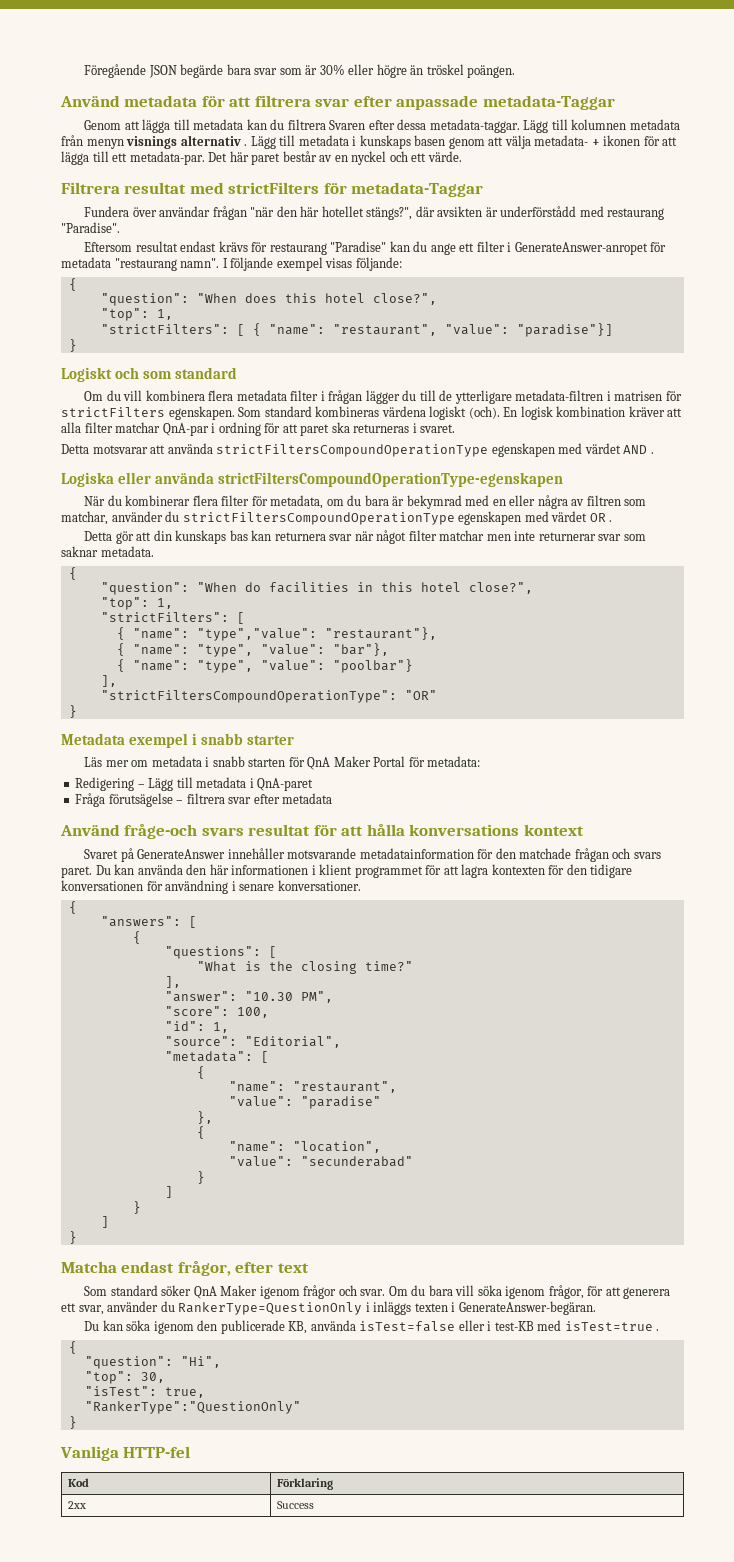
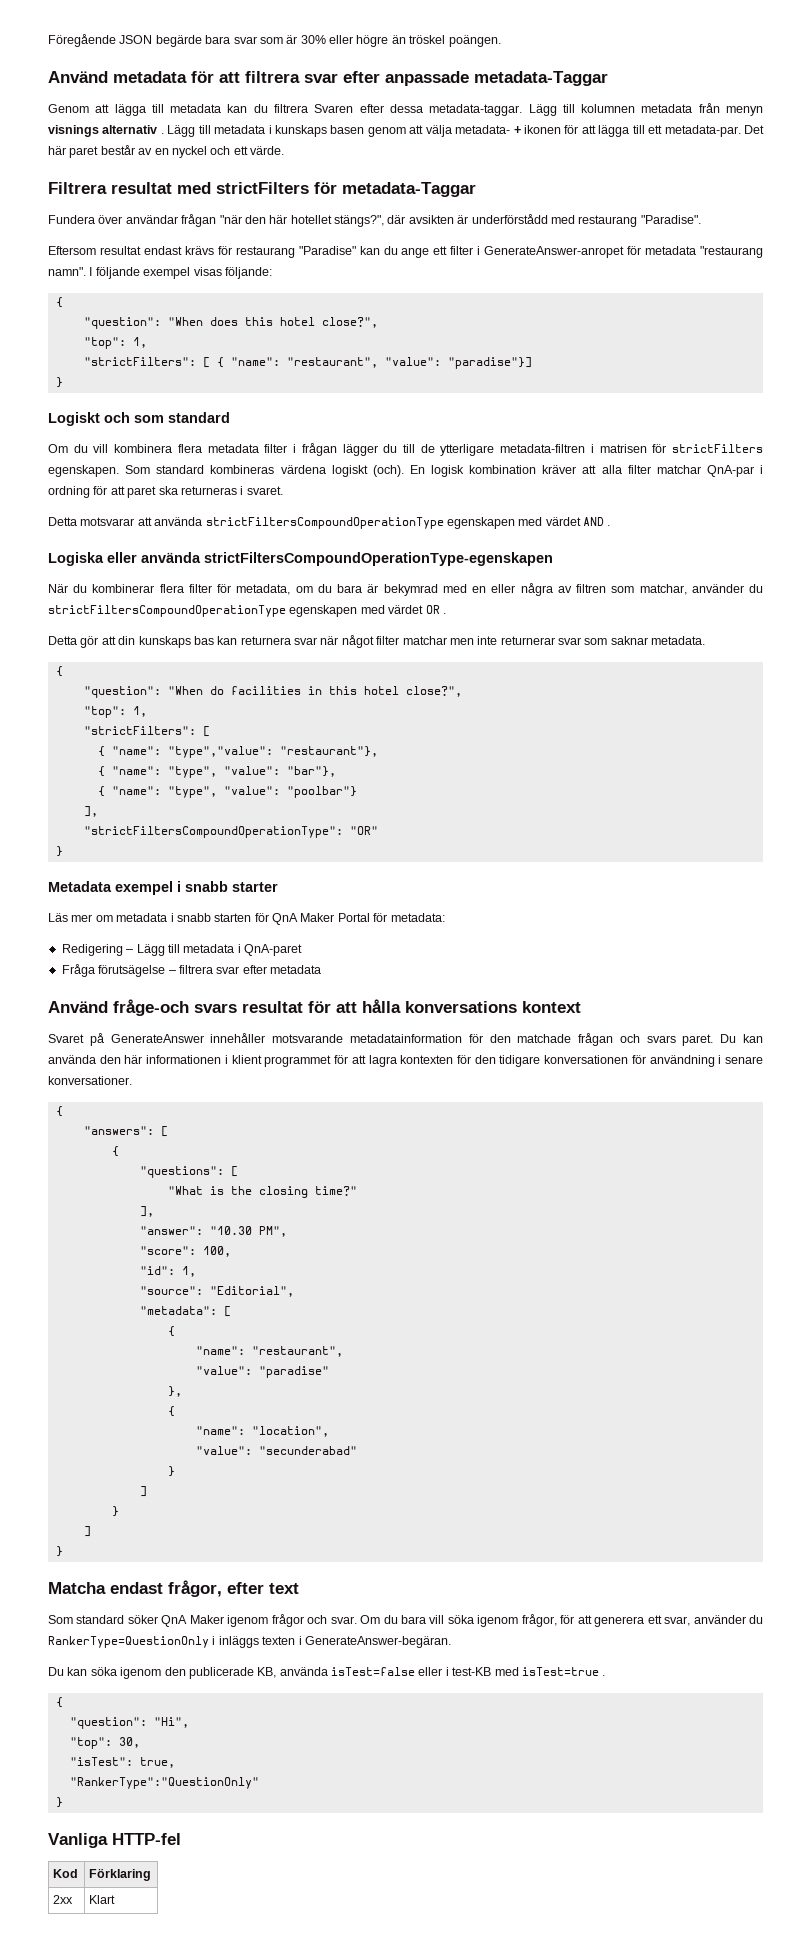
- 2xx | Success
+ 2xx | Klart

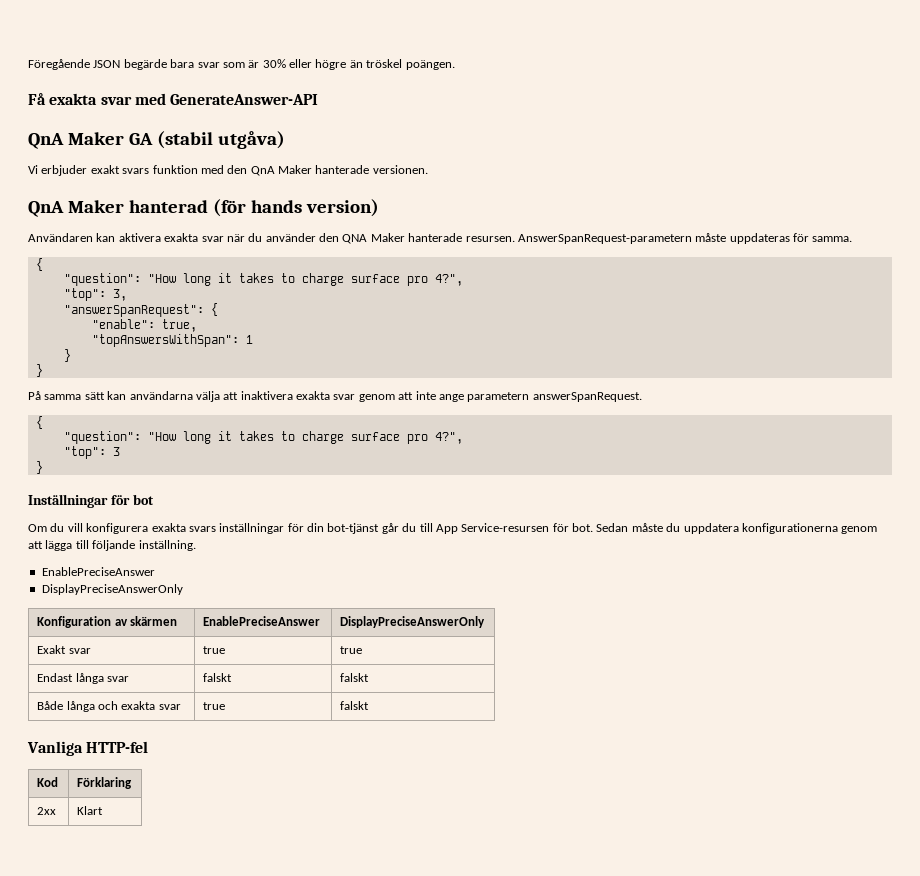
- Använd metadata för att filtrera svar efter anpassade metadata-Taggar
- Genom att lägga till metadata kan du filtrera Svaren efter dessa metadata-taggar. Lägg till kolumnen metadata från menyn visnings alternativ . Lägg till metadata i kunskaps basen genom att välja metadata- + ikonen för att lägga till ett metadata-par. Det här paret består av en nyckel och ett värde.
- Filtrera resultat med strictFilters för metadata-Taggar
- Fundera över användar frågan "när den här hotellet stängs?", där avsikten är underförstådd med restaurang "Paradise".
- Eftersom resultat endast krävs för restaurang "Paradise" kan du ange ett filter i GenerateAnswer-anropet för metadata "restaurang namn". I följande exempel visas följande:
+ Få exakta svar med GenerateAnswer-API
+ QnA Maker GA (stabil utgåva)
+ Vi erbjuder exakt svars funktion med den QnA Maker hanterade versionen.
+ QnA Maker hanterad (för hands version)
+ Användaren kan aktivera exakta svar när du använder den QNA Maker hanterade resursen. AnswerSpanRequest-parametern måste uppdateras för samma.
  {
- "question": "When does this hotel close?",
- "top": 1,
- "strictFilters": [ { "name": "restaurant", "value": "paradise"}]
+ "question": "How long it takes to charge surface pro 4?",
+ "top": 3,
+ "answerSpanRequest": {
+ "enable": true,
+ "topAnswersWithSpan": 1
  }
- Logiskt och som standard
- Om du vill kombinera flera metadata filter i frågan lägger du till de ytterligare metadata-filtren i matrisen för strictFilters egenskapen. Som standard kombineras värdena logiskt (och). En logisk kombination kräver att alla filter matchar QnA-par i ordning för att paret ska returneras i svaret.
- Detta motsvarar att använda strictFiltersCompoundOperationType egenskapen med värdet AND .
- Logiska eller använda strictFiltersCompoundOperationType-egenskapen
- När du kombinerar flera filter för metadata, om du bara är bekymrad med en eller några av filtren som matchar, använder du strictFiltersCompoundOperationType egenskapen med värdet OR .
- Detta gör att din kunskaps bas kan returnera svar när något filter matchar men inte returnerar svar som saknar metadata.
+ }
+ På samma sätt kan användarna välja att inaktivera exakta svar genom att inte ange parametern answerSpanRequest.
  {
- "question": "When do facilities in this hotel close?",
- "top": 1,
- "strictFilters": [
- { "name": "type","value": "restaurant"},
- { "name": "type", "value": "bar"},
- { "name": "type", "value": "poolbar"}
- ],
- "strictFiltersCompoundOperationType": "OR"
+ "question": "How long it takes to charge surface pro 4?",
+ "top": 3
  }
- Metadata exempel i snabb starter
- Läs mer om metadata i snabb starten för QnA Maker Portal för metadata:
- Redigering – Lägg till metadata i QnA-paret
- Fråga förutsägelse – filtrera svar efter metadata
- Använd fråge-och svars resultat för att hålla konversations kontext
- Svaret på GenerateAnswer innehåller motsvarande metadatainformation för den matchade frågan och svars paret. Du kan använda den här informationen i klient programmet för att lagra kontexten för den tidigare konversationen för användning i senare konversationer.
- {
- "answers": [
- {
- "questions": [
- "What is the closing time?"
- ],
- "answer": "10.30 PM",
- "score": 100,
- "id": 1,
- "source": "Editorial",
- "metadata": [
- {
- "name": "restaurant",
- "value": "paradise"
- },
- {
- "name": "location",
- "value": "secunderabad"
- }
- ]
- }
- ]
- }
- Matcha endast frågor, efter text
- Som standard söker QnA Maker igenom frågor och svar. Om du bara vill söka igenom frågor, för att generera ett svar, använder du RankerType=QuestionOnly i inläggs texten i GenerateAnswer-begäran.
- Du kan söka igenom den publicerade KB, använda isTest=false eller i test-KB med isTest=true .
- {
- "question": "Hi",
- "top": 30,
- "isTest": true,
- "RankerType":"QuestionOnly"
- }
+ Inställningar för bot
+ Om du vill konfigurera exakta svars inställningar för din bot-tjänst går du till App Service-resursen för bot. Sedan måste du uppdatera konfigurationerna genom att lägga till följande inställning.
+ EnablePreciseAnswer
+ DisplayPreciseAnswerOnly
+ Konfiguration av skärmen | EnablePreciseAnswer | DisplayPreciseAnswerOnly
+ Exakt svar | true | true
+ Endast långa svar | falskt | falskt
+ Både långa och exakta svar | true | falskt

